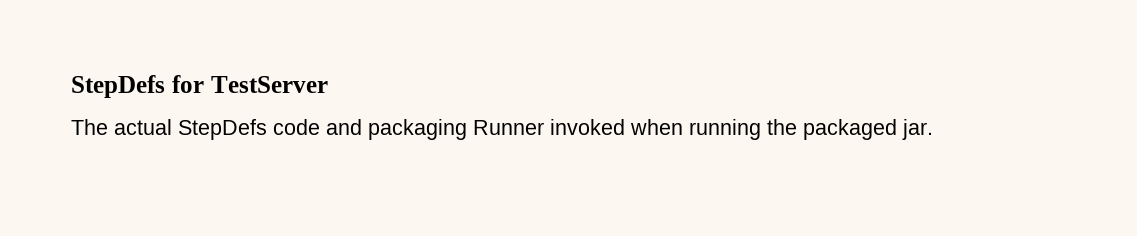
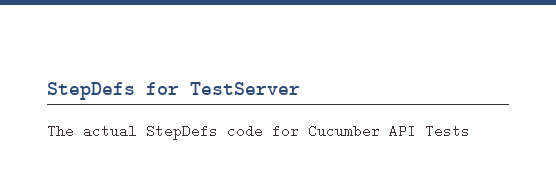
- The actual StepDefs code and packaging Runner invoked when running the packaged jar.
+ The actual StepDefs code for Cucumber API Tests

